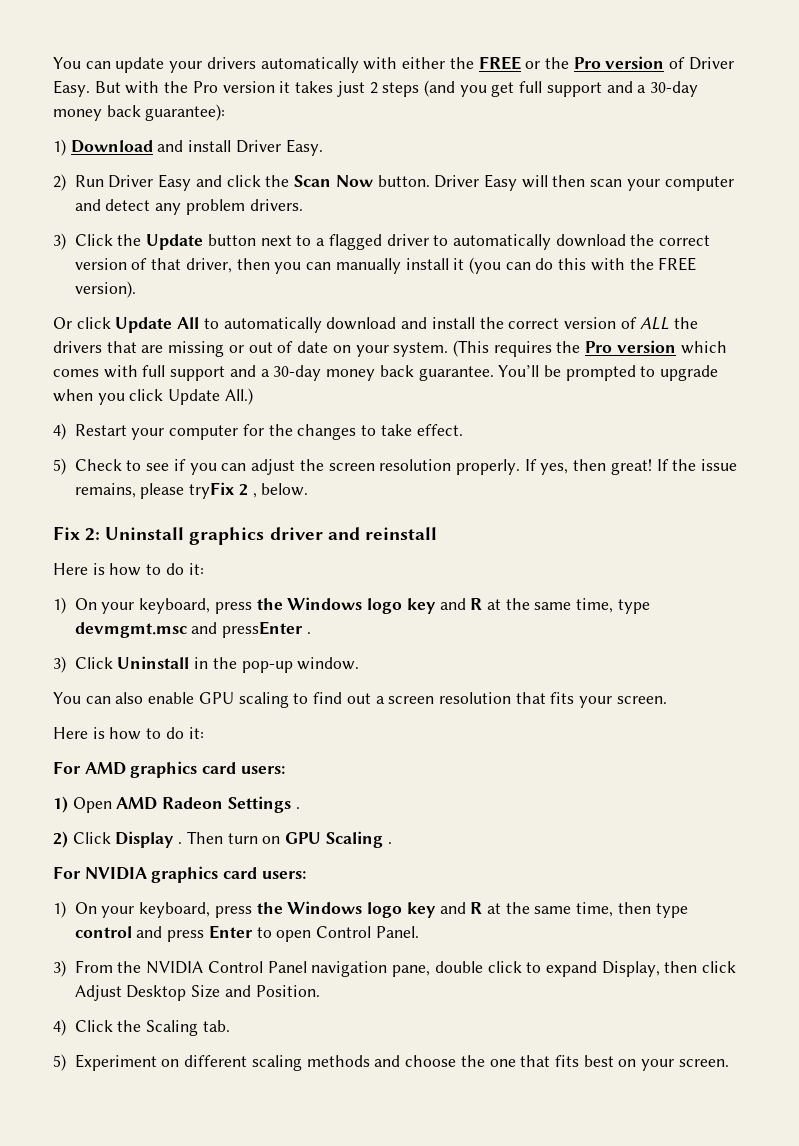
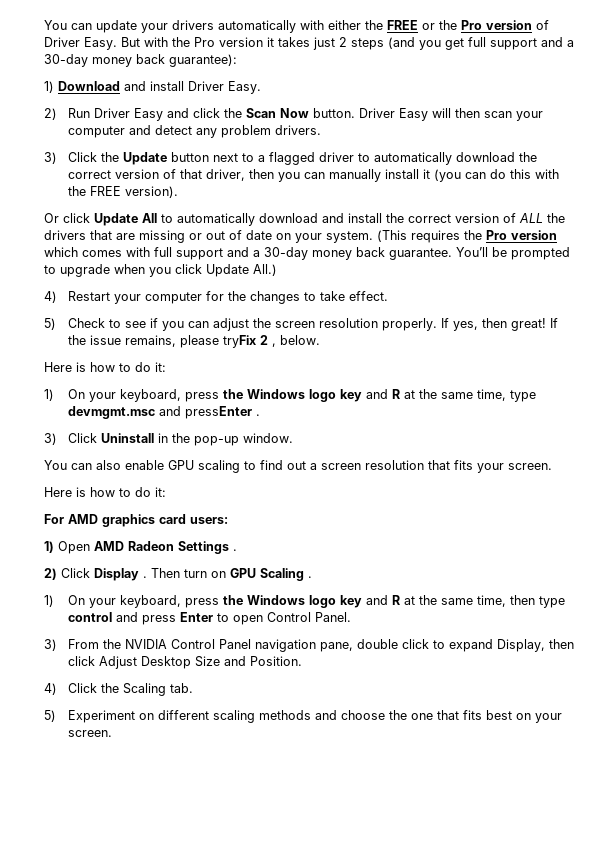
- Fix 2: Uninstall graphics driver and reinstall
- For NVIDIA graphics card users:

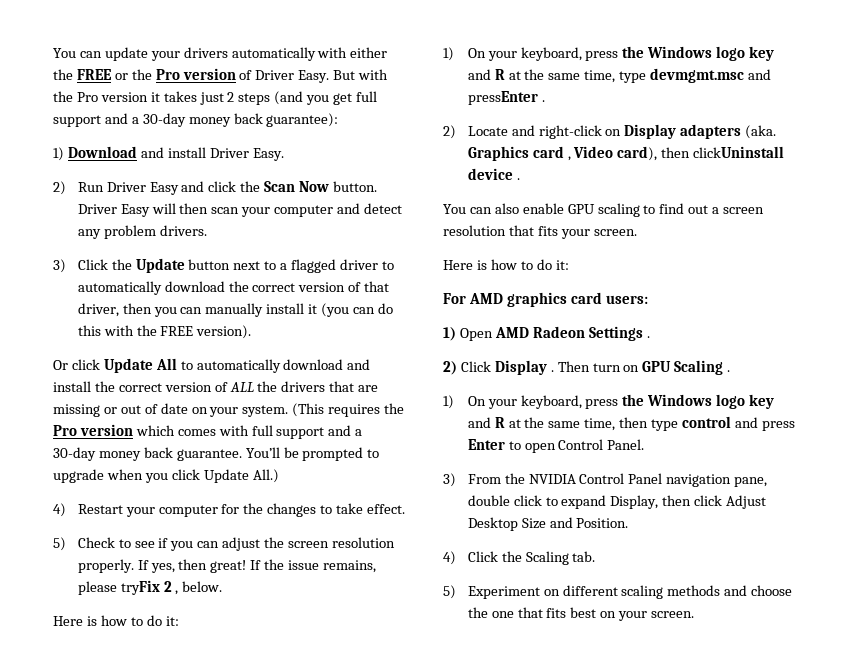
- 3) Click Uninstall in the pop-up window.
+ 2) Locate and right-click on Display adapters (aka. Graphics card , Video card), then clickUninstall device .

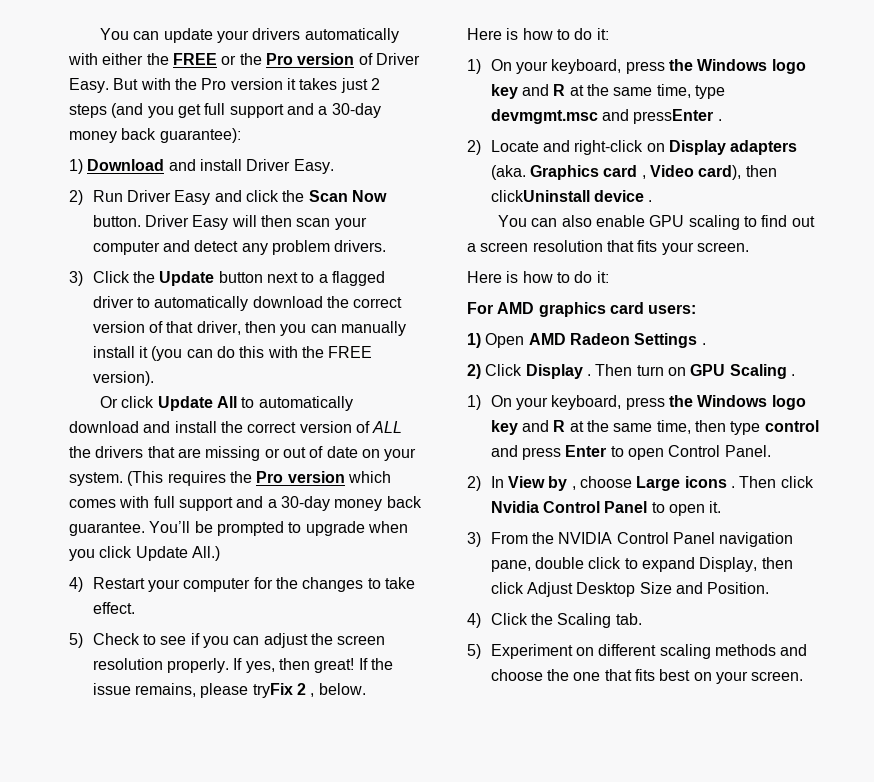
+ 2) In View by , choose Large icons . Then click Nvidia Control Panel to open it.

